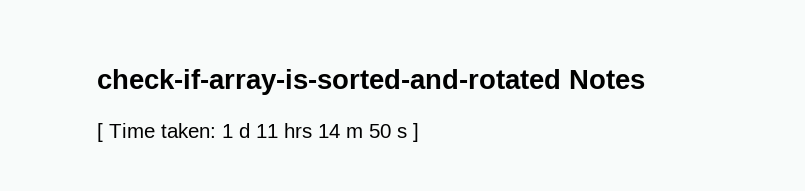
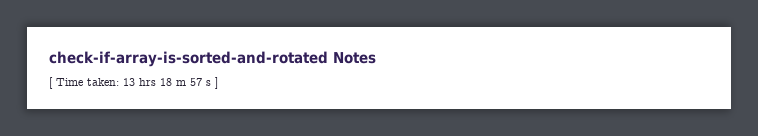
- [ Time taken: 1 d 11 hrs 14 m 50 s ]
+ [ Time taken: 13 hrs 18 m 57 s ]

